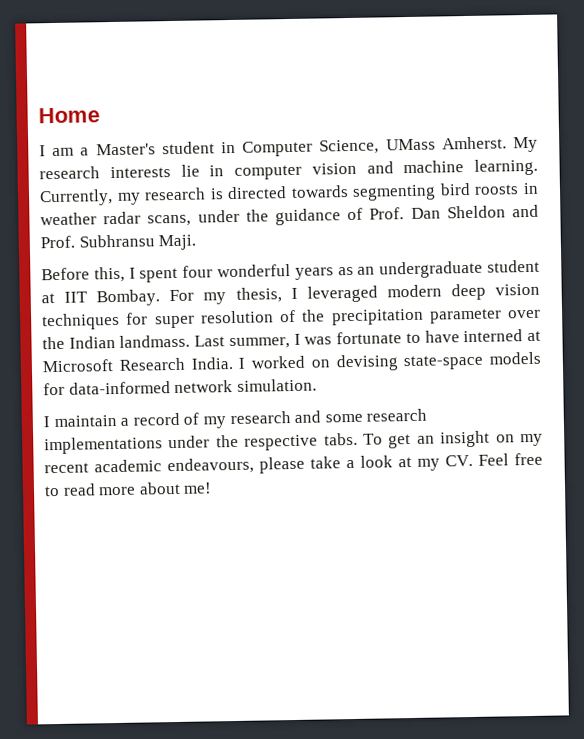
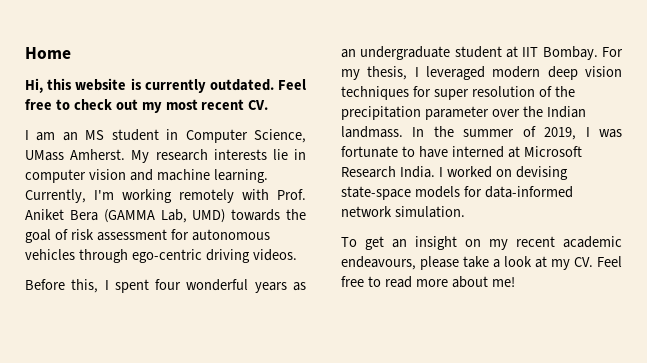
+ Hi, this website is currently outdated. Feel free to check out my most recent CV.
- I am a Master's student in Computer Science, UMass Amherst.
+ I am an MS student in Computer Science, UMass Amherst.
- Currently, my research is directed towards segmenting bird roosts in weather radar scans, under the guidance of Prof. Dan Sheldon and Prof. Subhransu Maji.
+ Currently, I'm working remotely with Prof. Aniket Bera (GAMMA Lab, UMD) towards the goal of risk assessment for autonomous vehicles through ego-centric driving videos.
- Last summer, I was fortunate to have interned at Microsoft Research India.
+ In the summer of 2019, I was fortunate to have interned at Microsoft Research India.
- I maintain a record of my research and some research implementations under the respective tabs.

